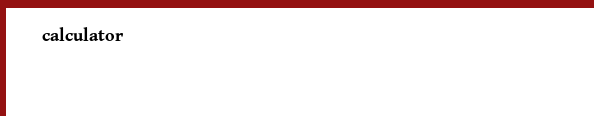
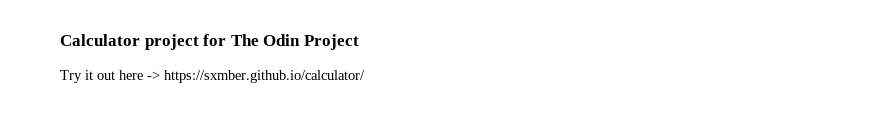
- calculator
+ Calculator project for The Odin Project
+ Try it out here -> https://sxmber.github.io/calculator/

